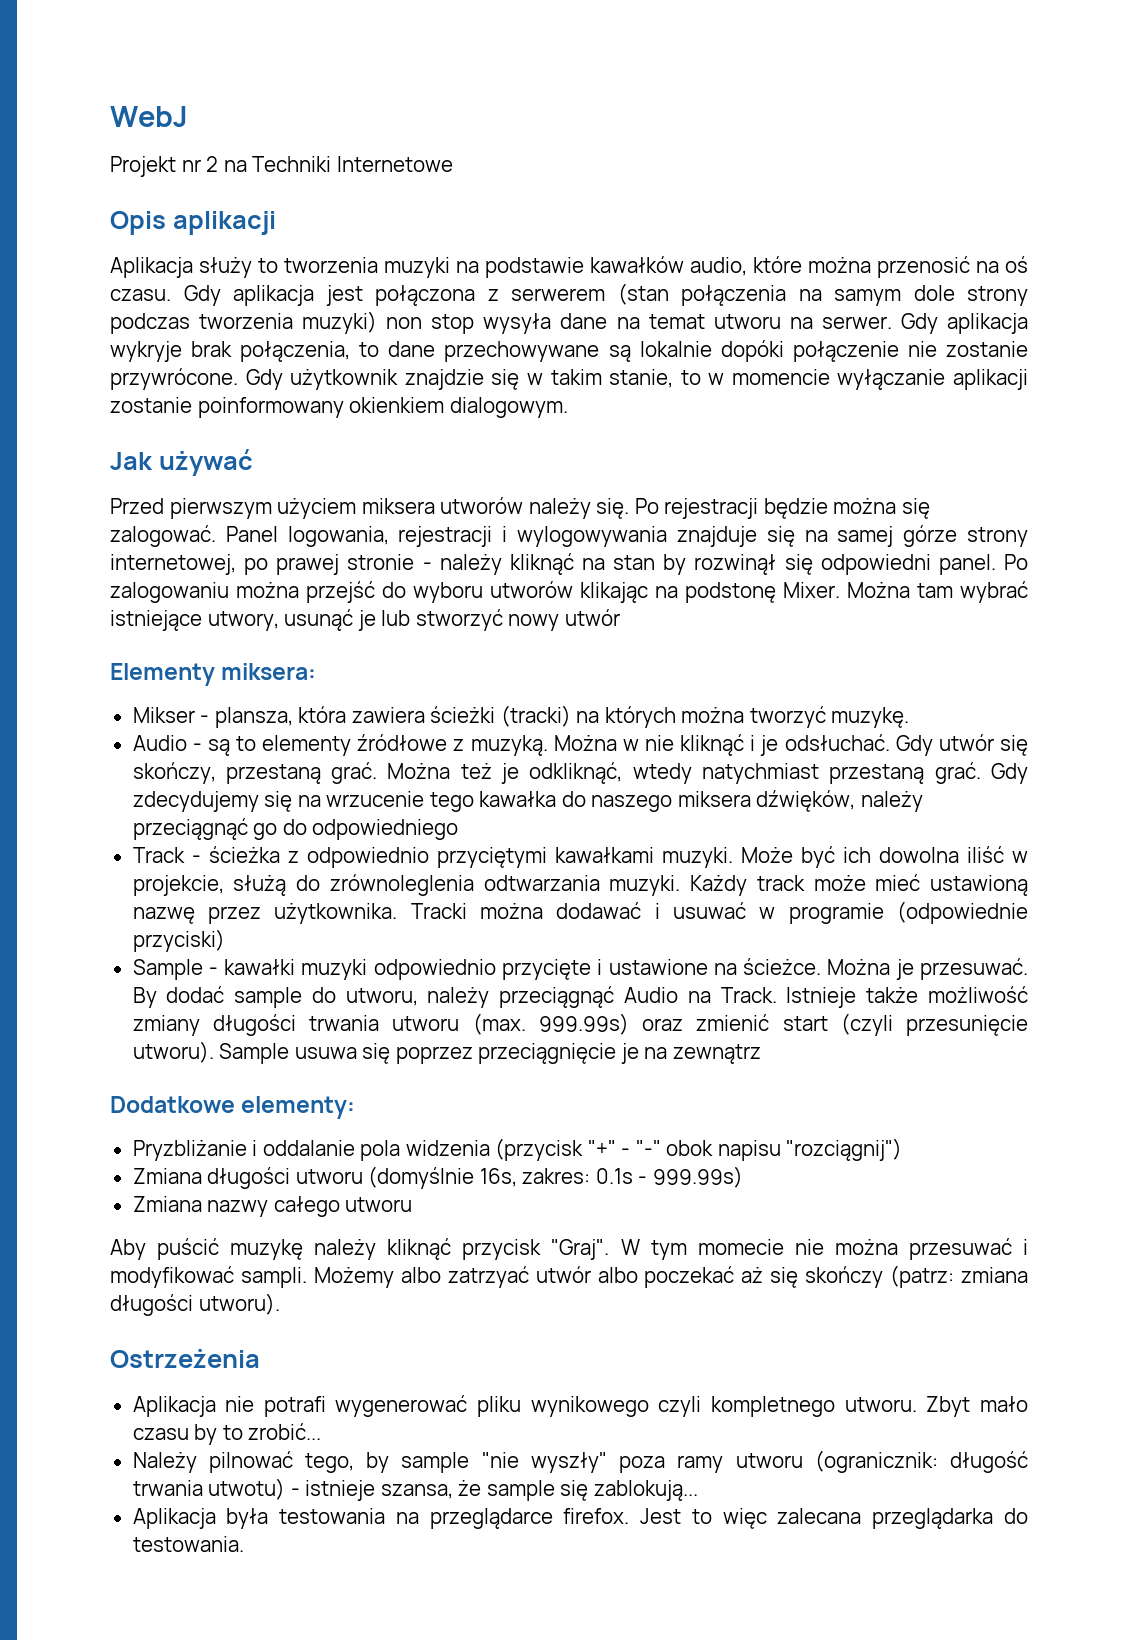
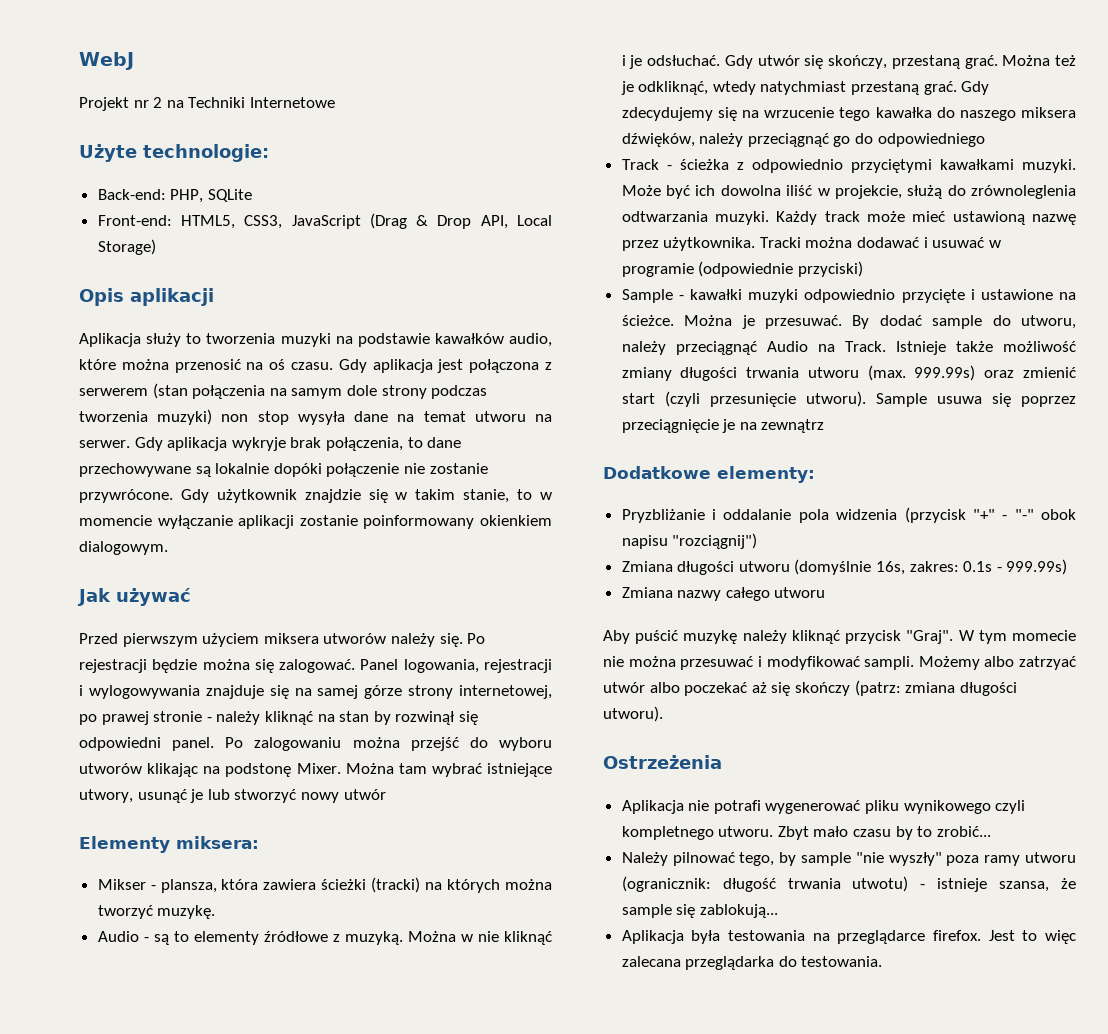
+ Użyte technologie:
+ Back-end: PHP, SQLite
+ Front-end: HTML5, CSS3, JavaScript (Drag & Drop API, Local Storage)

